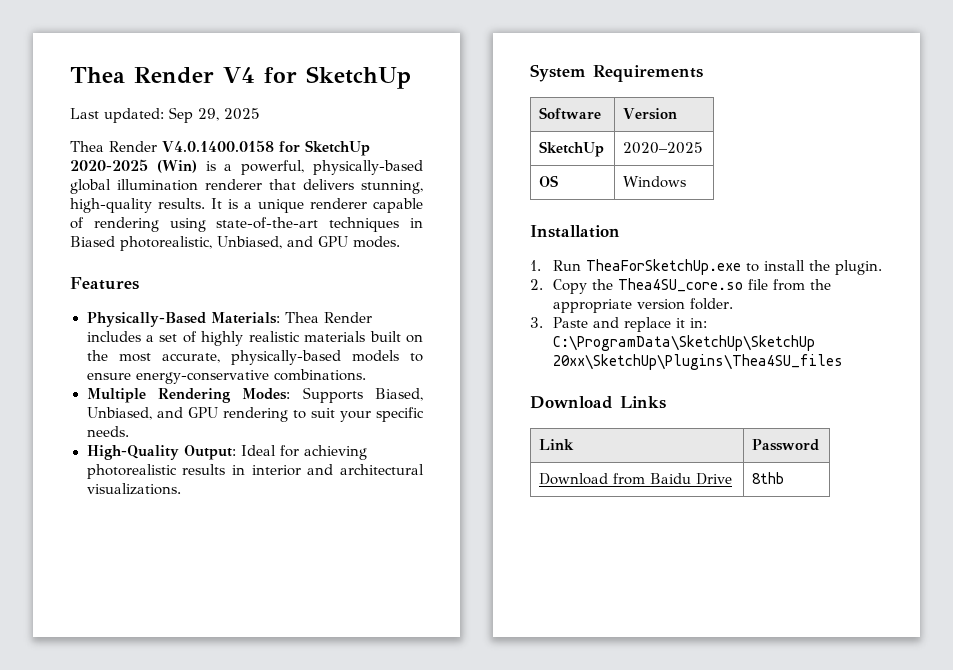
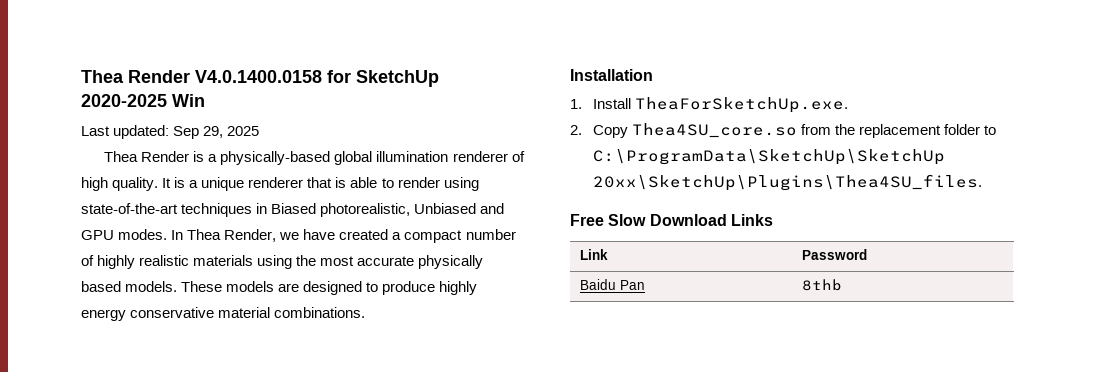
- Thea Render V4 for SketchUp
+ Thea Render V4.0.1400.0158 for SketchUp 2020-2025 Win
- Thea Render V4.0.1400.0158 for SketchUp 2020-2025 (Win) is a powerful, physically-based global illumination renderer that delivers stunning, high-quality results.
+ Thea Render is a physically-based global illumination renderer of high quality.
- It is a unique renderer capable of rendering using state-of-the-art techniques in Biased photorealistic, Unbiased, and GPU modes.
- Features
- Physically-Based Materials: Thea Render includes a set of highly realistic materials built on the most accurate, physically-based models to ensure energy-conservative combinations.
- Multiple Rendering Modes: Supports Biased, Unbiased, and GPU rendering to suit your specific needs.
- High-Quality Output: Ideal for achieving photorealistic results in interior and architectural visualizations.
- System Requirements
- Software | Version
- SketchUp | 2020–2025
- OS | Windows
+ It is a unique renderer that is able to render using state-of-the-art techniques in Biased photorealistic, Unbiased and GPU modes. In Thea Render, we have created a compact number of highly realistic materials using the most accurate physically based models. These models are designed to produce highly energy conservative material combinations.
  Installation
- 1. Run TheaForSketchUp.exe to install the plugin.
- 2. Copy the Thea4SU_core.so file from the appropriate version folder.
- 3. Paste and replace it in: C:\ProgramData\SketchUp\SketchUp 20xx\SketchUp\Plugins\Thea4SU_files
- Download Links
+ 1. Install TheaForSketchUp.exe.
+ 2. Copy Thea4SU_core.so from the replacement folder to C:\ProgramData\SketchUp\SketchUp 20xx\SketchUp\Plugins\Thea4SU_files.
+ Free Slow Download Links
- Download from Baidu Drive | 8thb
+ Baidu Pan | 8thb

